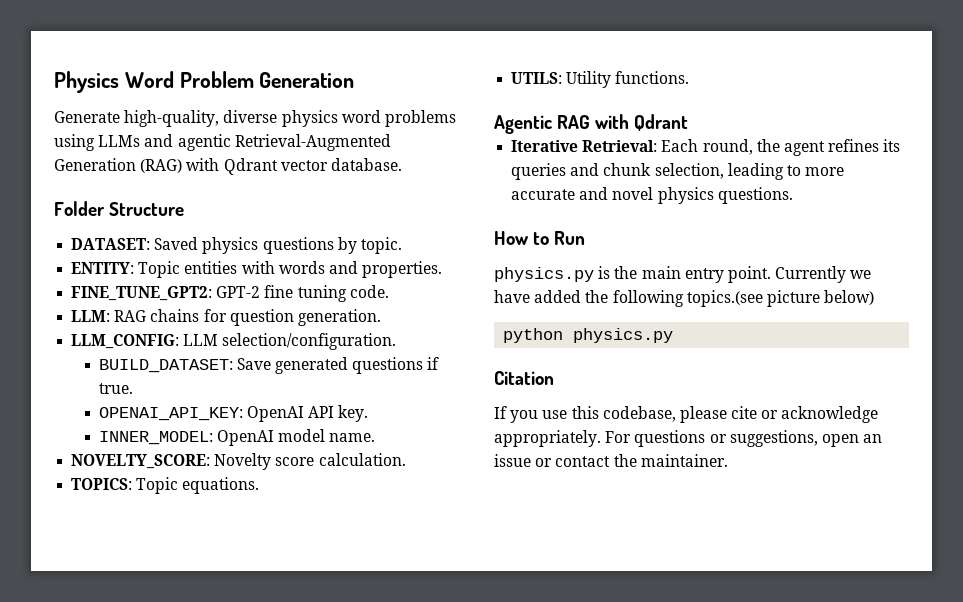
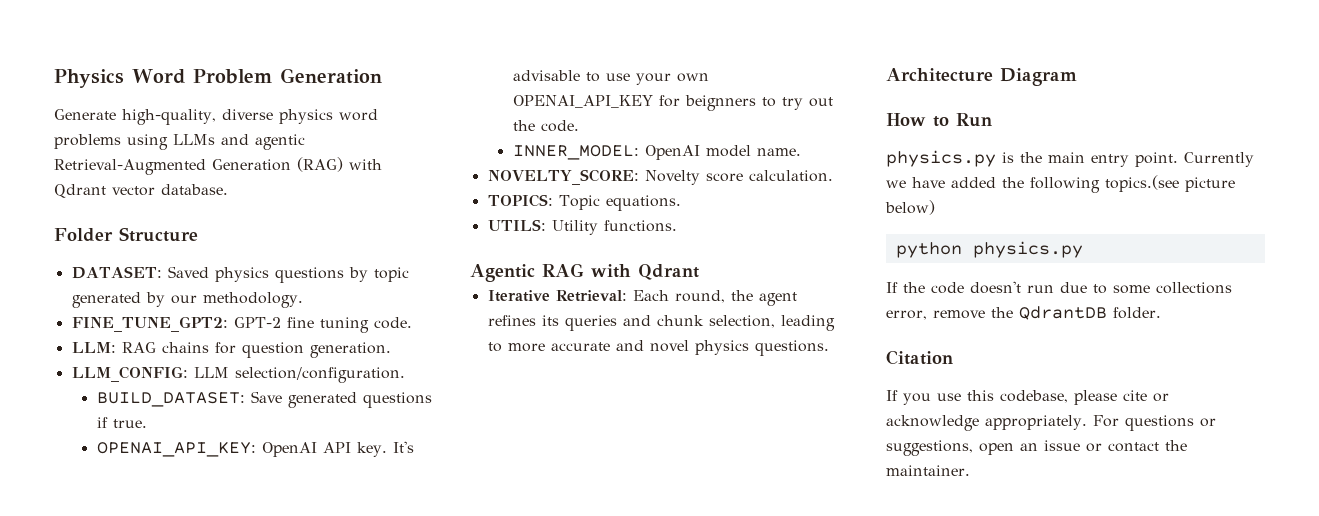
- DATASET: Saved physics questions by topic.
- ENTITY: Topic entities with words and properties.
+ DATASET: Saved physics questions by topic generated by our methodology.
+ It's advisable to use your own OPENAI_API_KEY for beignners to try out the code.
+ Architecture Diagram
+ If the code doesn't run due to some collections error, remove the QdrantDB folder.

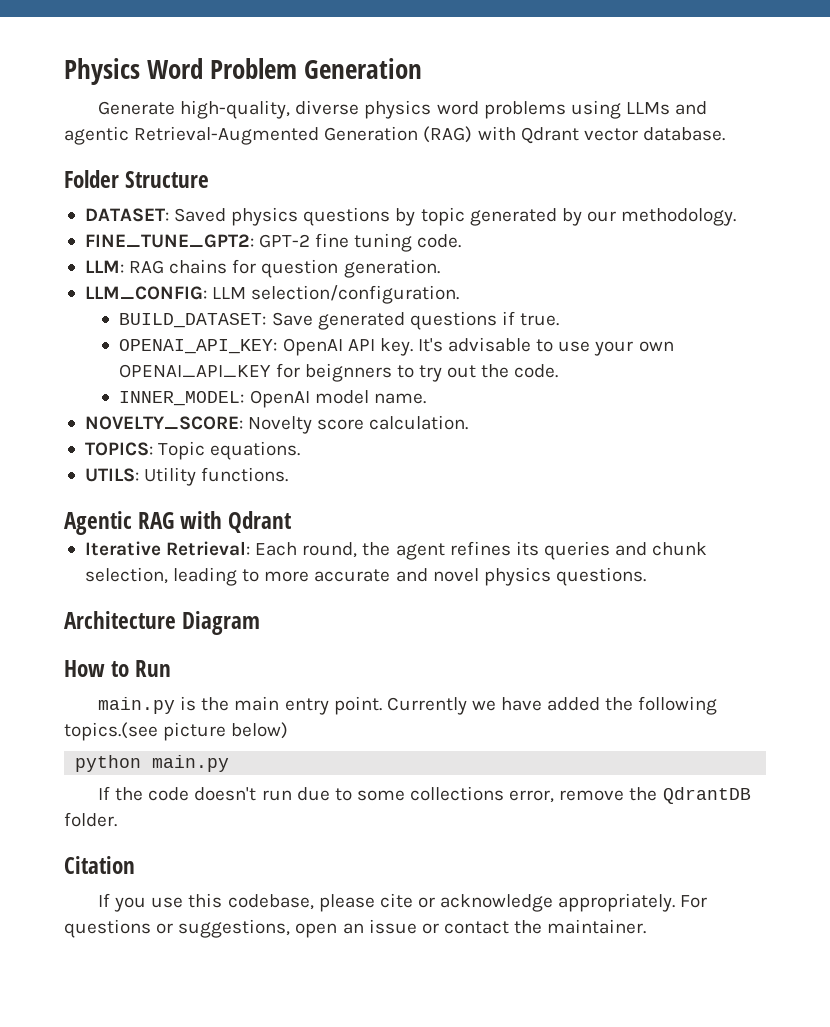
- physics.py is the main entry point.
+ main.py is the main entry point.
- python physics.py
+ python main.py

